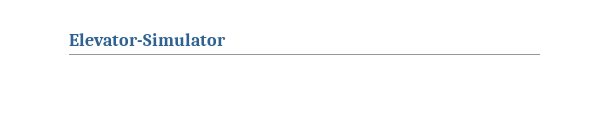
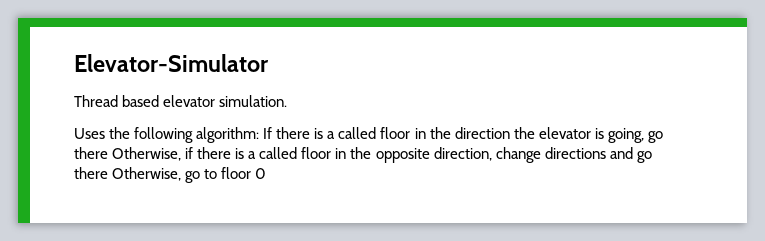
+ Thread based elevator simulation.
+ Uses the following algorithm: If there is a called floor in the direction the elevator is going, go there Otherwise, if there is a called floor in the opposite direction, change directions and go there Otherwise, go to floor 0

